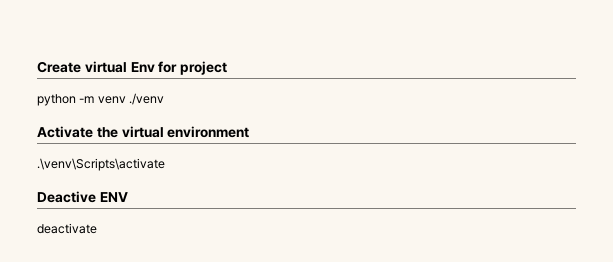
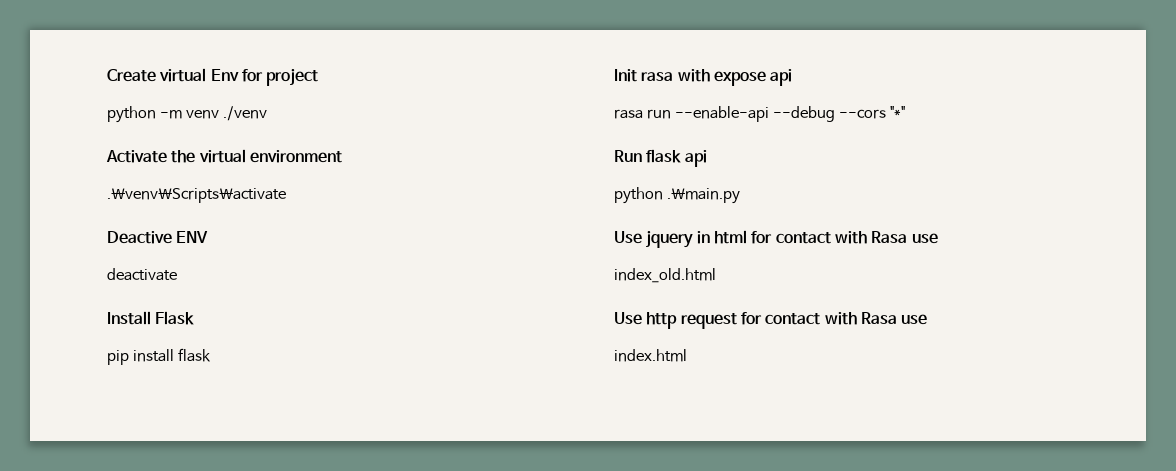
+ Install Flask
+ pip install flask
+ Init rasa with expose api
+ rasa run --enable-api --debug --cors "*"
+ Run flask api
+ python .\main.py
+ Use jquery in html for contact with Rasa use
+ index_old.html
+ Use http request for contact with Rasa use
+ index.html

